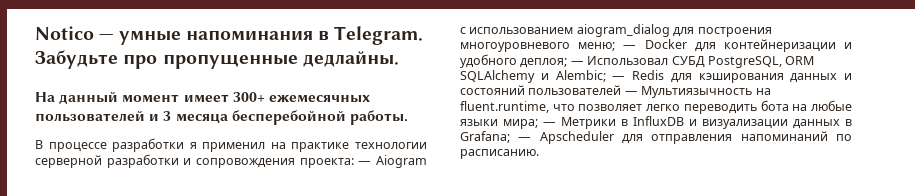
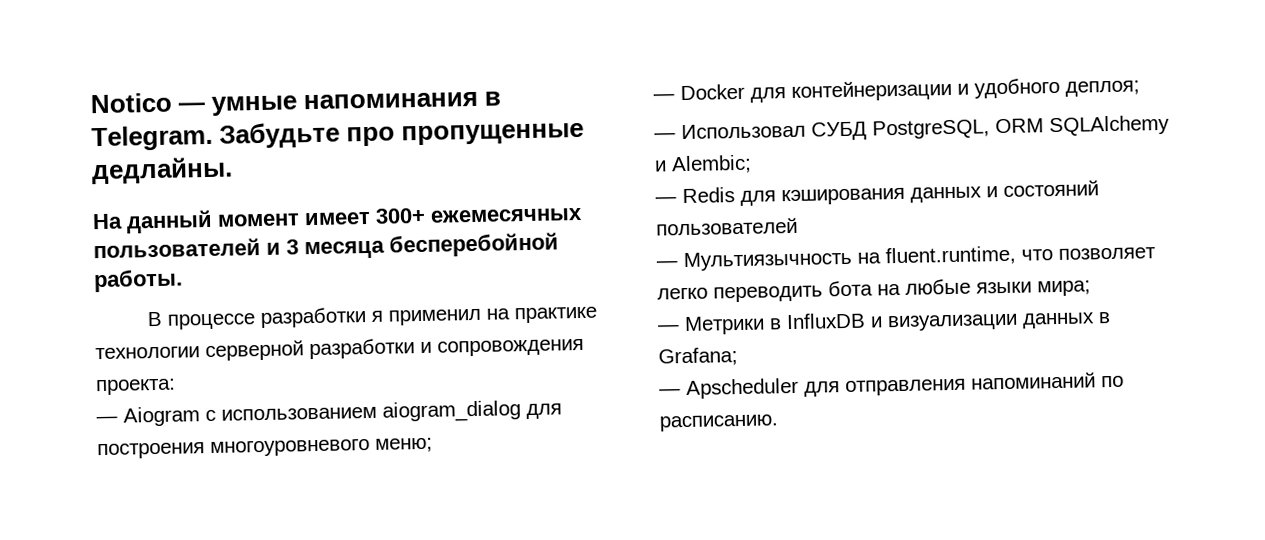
- В процессе разработки я применил на практике технологии серверной разработки и сопровождения проекта: — Aiogram с использованием aiogram_dialog для построения многоуровневого меню; — Docker для контейнеризации и удобного деплоя; — Использовал СУБД PostgreSQL, ORM SQLAlchemy и Alembic; — Redis для кэширования данных и состояний пользователей — Мультиязычность на fluent.runtime, что позволяет легко переводить бота на любые языки мира; — Метрики в InfluxDB и визуализации данных в Grafana; — Apscheduler для отправления напоминаний по расписанию.
+ В процессе разработки я применил на практике технологии серверной разработки и сопровождения проекта:
+ — Aiogram с использованием aiogram_dialog для построения многоуровневого меню;
+ — Docker для контейнеризации и удобного деплоя;
+ — Использовал СУБД PostgreSQL, ORM SQLAlchemy и Alembic;
+ — Redis для кэширования данных и состояний пользователей
+ — Мультиязычность на fluent.runtime, что позволяет легко переводить бота на любые языки мира;
+ — Метрики в InfluxDB и визуализации данных в Grafana;
+ — Apscheduler для отправления напоминаний по расписанию.

